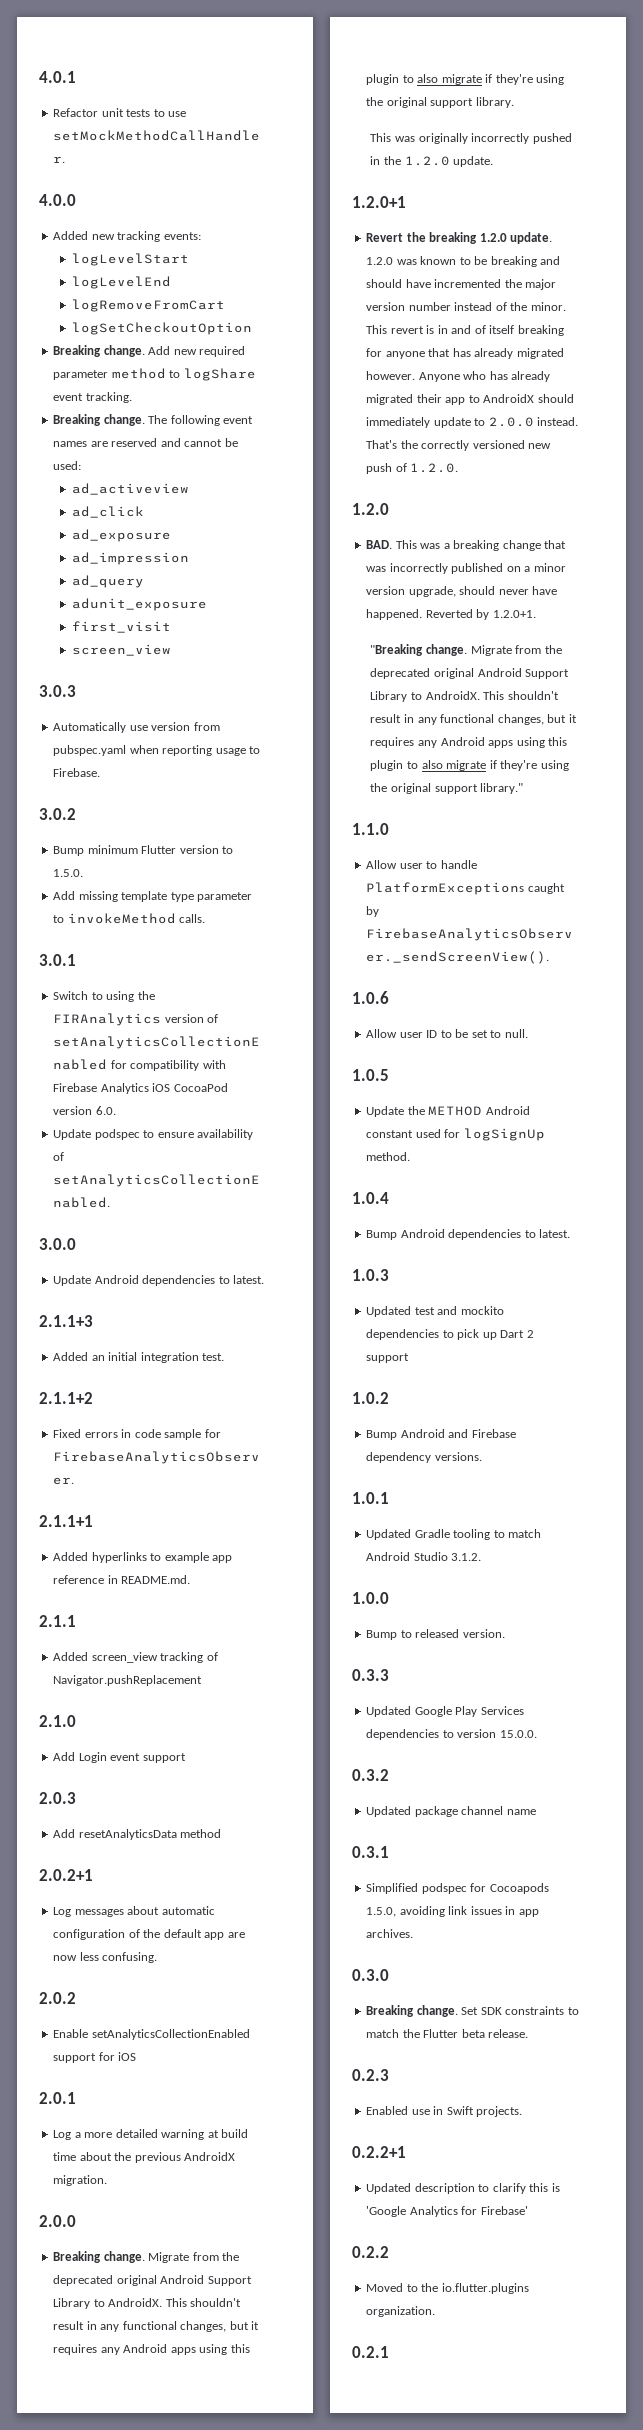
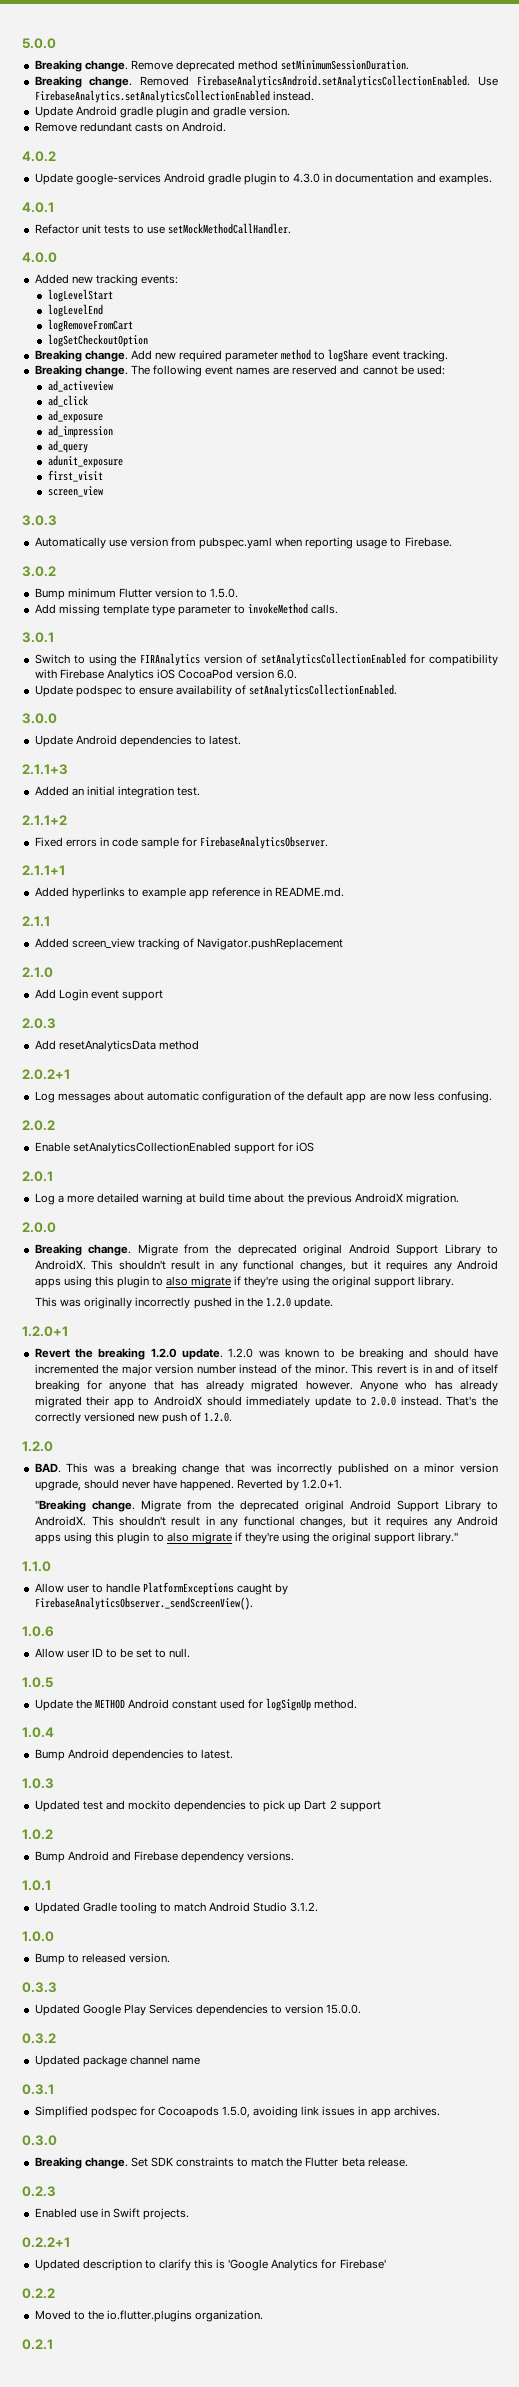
+ 5.0.0
+ Breaking change. Remove deprecated method setMinimumSessionDuration.
+ Breaking change. Removed FirebaseAnalyticsAndroid.setAnalyticsCollectionEnabled. Use FirebaseAnalytics.setAnalyticsCollectionEnabled instead.
+ Update Android gradle plugin and gradle version.
+ Remove redundant casts on Android.
+ 4.0.2
+ Update google-services Android gradle plugin to 4.3.0 in documentation and examples.

